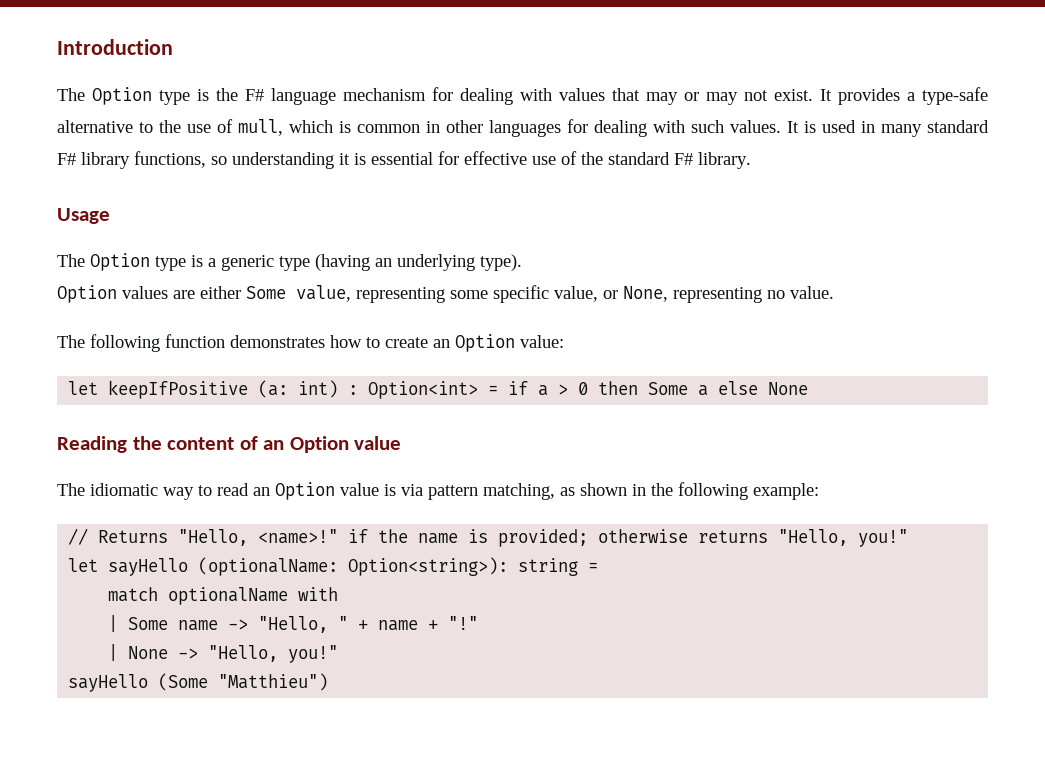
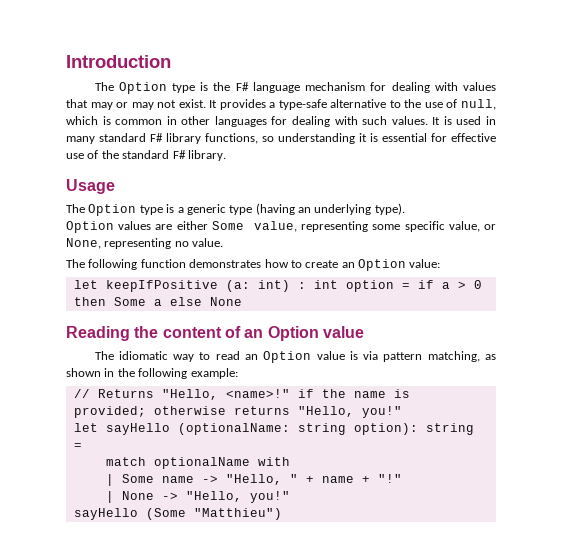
- It provides a type-safe alternative to the use of mull, which is common in other languages for dealing with such values.
+ It provides a type-safe alternative to the use of null, which is common in other languages for dealing with such values.
- let keepIfPositive (a: int) : Option<int> = if a > 0 then Some a else None
+ let keepIfPositive (a: int) : int option = if a > 0 then Some a else None
- let sayHello (optionalName: Option<string>): string =
+ let sayHello (optionalName: string option): string =

